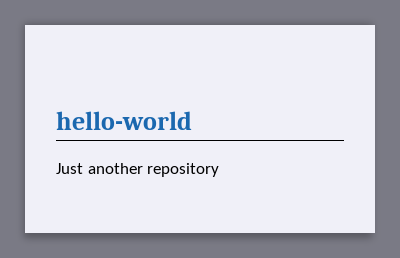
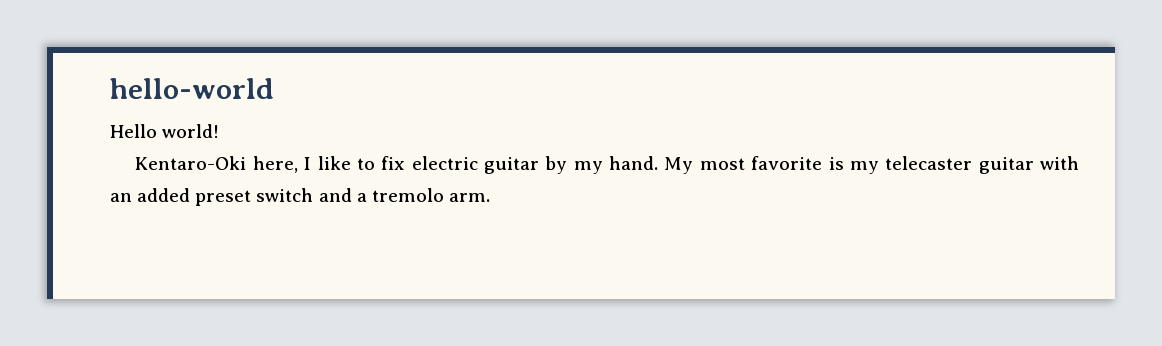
- Just another repository
+ Hello world!
+ Kentaro-Oki here, I like to fix electric guitar by my hand. My most favorite is my telecaster guitar with an added preset switch and a tremolo arm.

